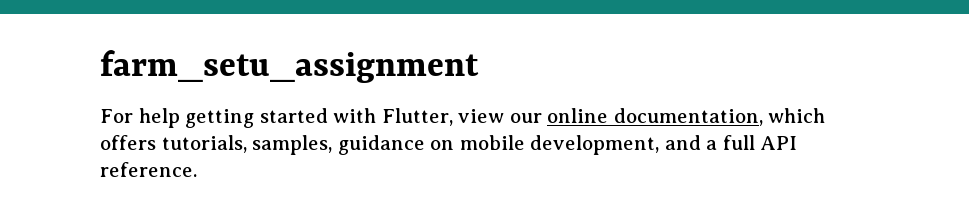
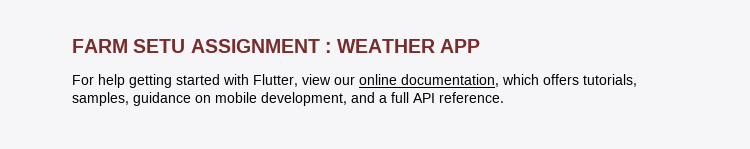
- farm_setu_assignment
+ FARM SETU ASSIGNMENT : WEATHER APP

